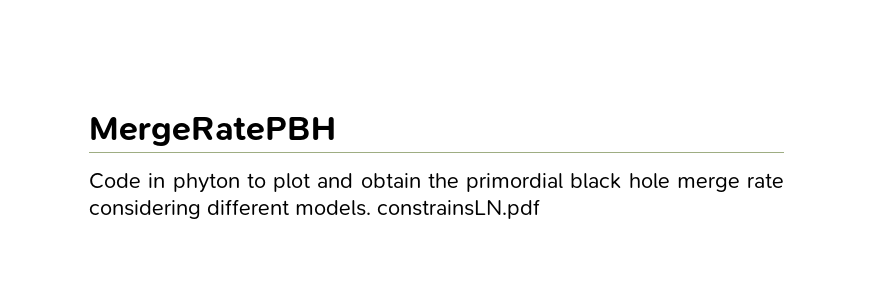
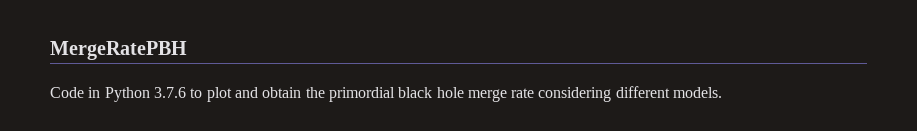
- Code in phyton to plot and obtain the primordial black hole merge rate considering different models. constrainsLN.pdf
+ Code in Python 3.7.6 to plot and obtain the primordial black hole merge rate considering different models.

